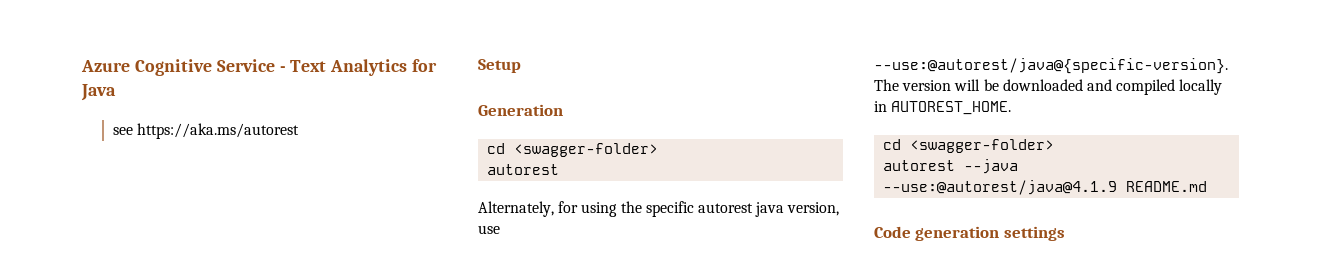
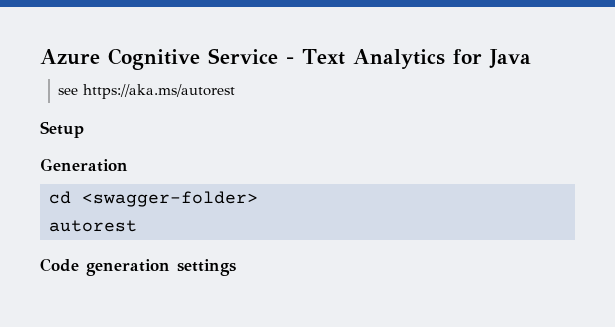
- Alternately, for using the specific autorest java version, use --use:@autorest/java@{specific-version}. The version will be downloaded and compiled locally in AUTOREST_HOME.
- cd <swagger-folder>
- autorest --java --use:@autorest/java@4.1.9 README.md

